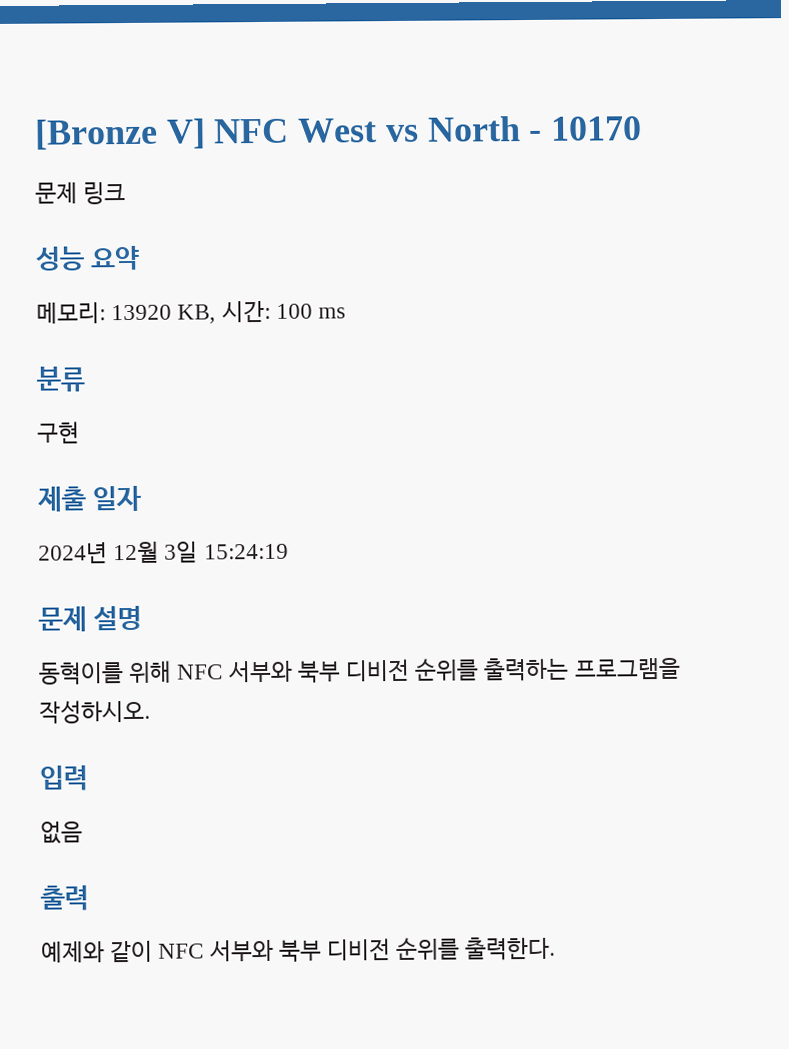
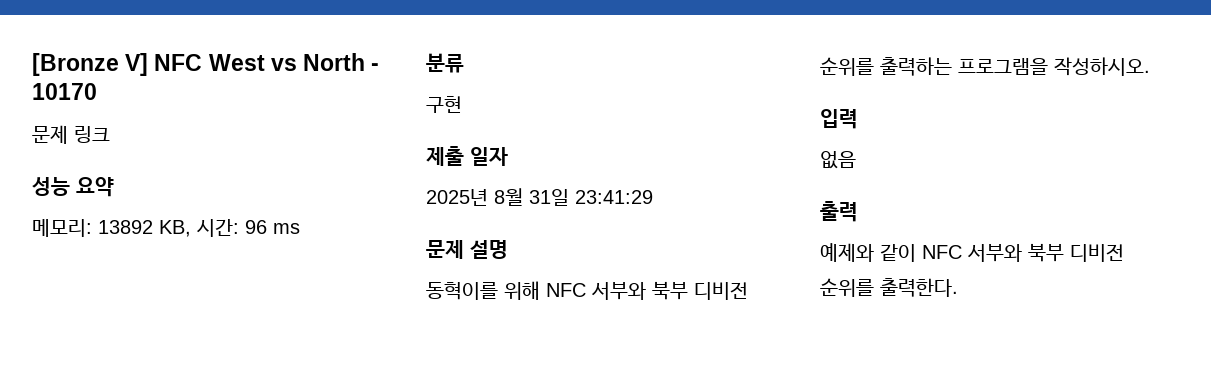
- 메모리: 13920 KB, 시간: 100 ms
+ 메모리: 13892 KB, 시간: 96 ms
- 2024년 12월 3일 15:24:19
+ 2025년 8월 31일 23:41:29

